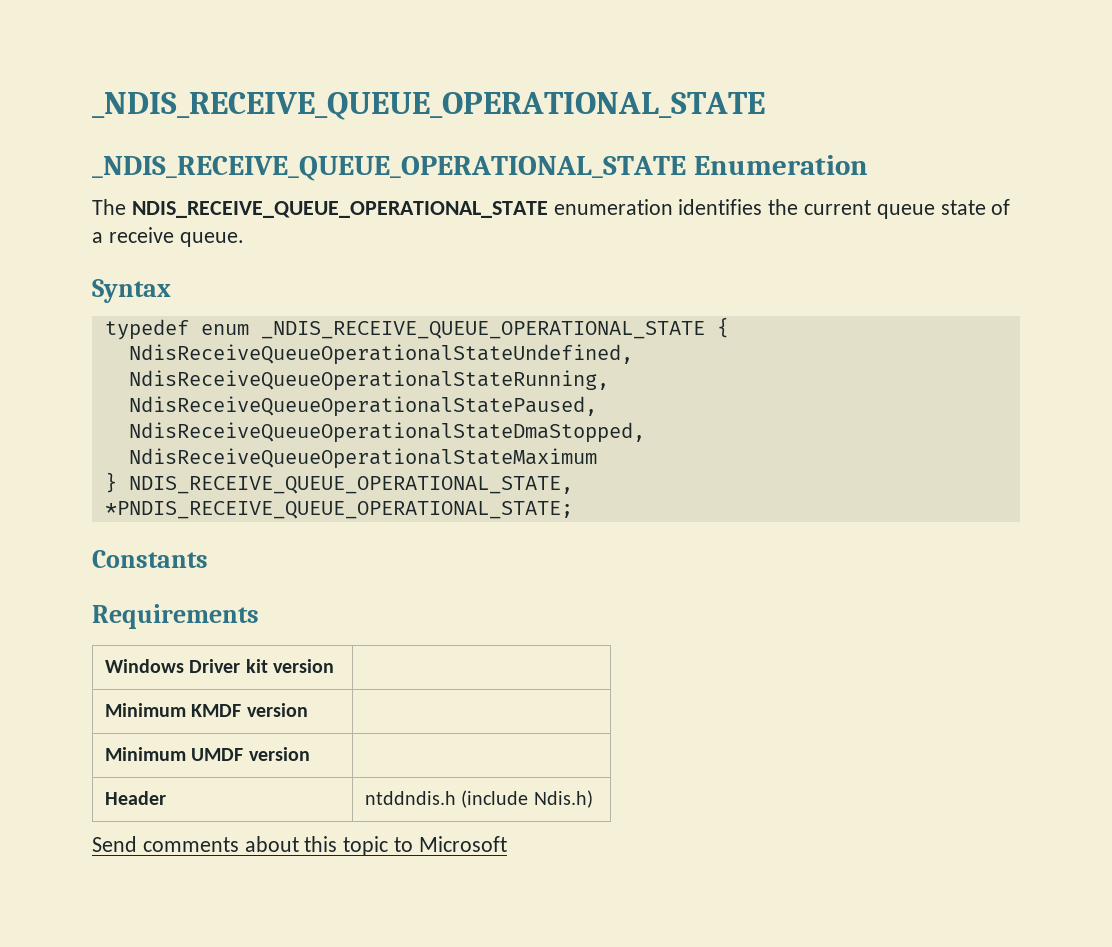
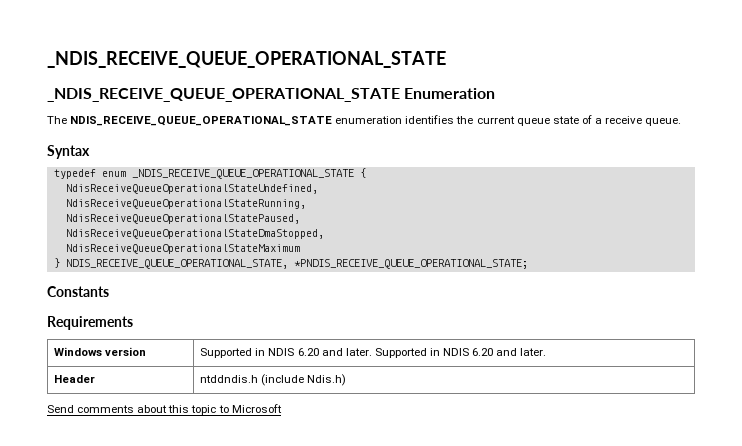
- Windows Driver kit version |
- Minimum KMDF version |
- Minimum UMDF version |
+ Windows version | Supported in NDIS 6.20 and later. Supported in NDIS 6.20 and later.

